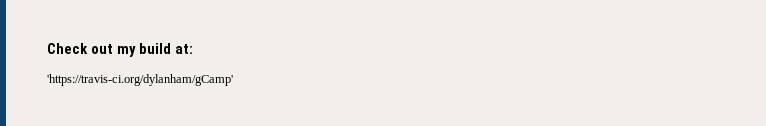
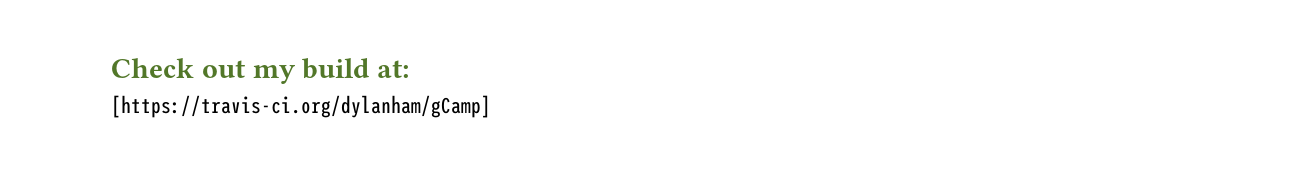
- 'https://travis-ci.org/dylanham/gCamp'
+ [https://travis-ci.org/dylanham/gCamp]

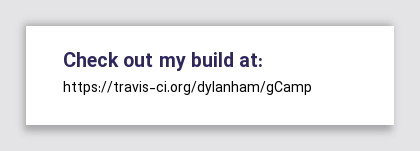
- [https://travis-ci.org/dylanham/gCamp]
+ https://travis-ci.org/dylanham/gCamp

